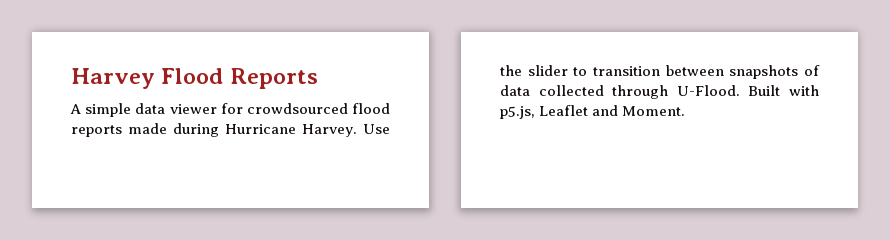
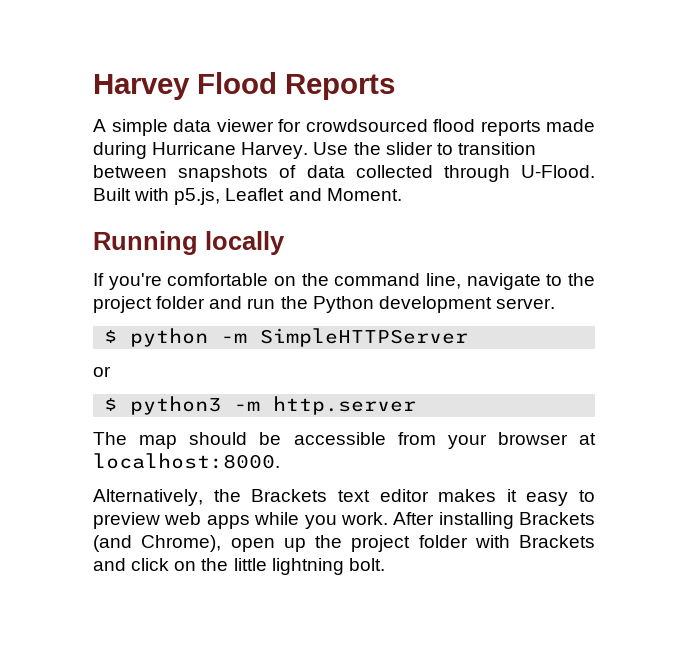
+ Running locally
+ If you're comfortable on the command line, navigate to the project folder and run the Python development server.
+ $ python -m SimpleHTTPServer
+ or
+ $ python3 -m http.server
+ The map should be accessible from your browser at localhost:8000.
+ Alternatively, the Brackets text editor makes it easy to preview web apps while you work. After installing Brackets (and Chrome), open up the project folder with Brackets and click on the little lightning bolt.

